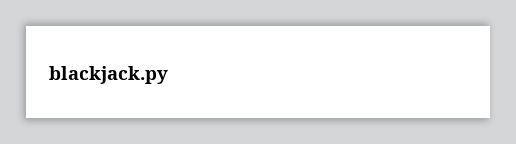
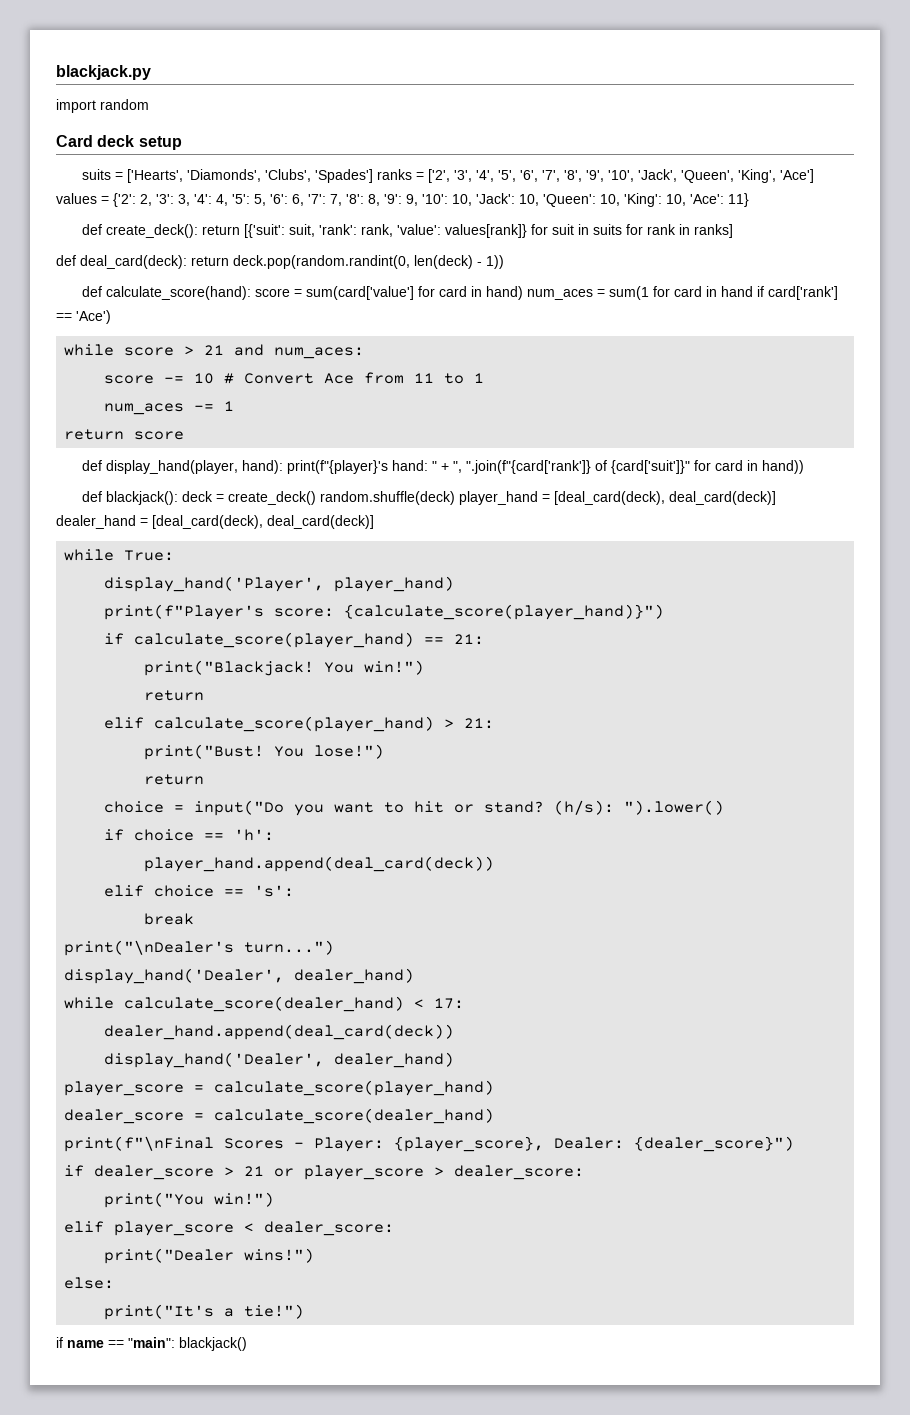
+ import random
+ Card deck setup
+ suits = ['Hearts', 'Diamonds', 'Clubs', 'Spades'] ranks = ['2', '3', '4', '5', '6', '7', '8', '9', '10', 'Jack', 'Queen', 'King', 'Ace'] values = {'2': 2, '3': 3, '4': 4, '5': 5, '6': 6, '7': 7, '8': 8, '9': 9, '10': 10, 'Jack': 10, 'Queen': 10, 'King': 10, 'Ace': 11}
+ def create_deck(): return [{'suit': suit, 'rank': rank, 'value': values[rank]} for suit in suits for rank in ranks]
+ def deal_card(deck): return deck.pop(random.randint(0, len(deck) - 1))
+ def calculate_score(hand): score = sum(card['value'] for card in hand) num_aces = sum(1 for card in hand if card['rank'] == 'Ace')
+ while score > 21 and num_aces:
+ score -= 10 # Convert Ace from 11 to 1
+ num_aces -= 1
+ return score
+ def display_hand(player, hand): print(f"{player}'s hand: " + ", ".join(f"{card['rank']} of {card['suit']}" for card in hand))
+ def blackjack(): deck = create_deck() random.shuffle(deck) player_hand = [deal_card(deck), deal_card(deck)] dealer_hand = [deal_card(deck), deal_card(deck)]
+ while True:
+ display_hand('Player', player_hand)
+ print(f"Player's score: {calculate_score(player_hand)}")
+ if calculate_score(player_hand) == 21:
+ print("Blackjack! You win!")
+ return
+ elif calculate_score(player_hand) > 21:
+ print("Bust! You lose!")
+ return
+ choice = input("Do you want to hit or stand? (h/s): ").lower()
+ if choice == 'h':
+ player_hand.append(deal_card(deck))
+ elif choice == 's':
+ break
+ print("\nDealer's turn...")
+ display_hand('Dealer', dealer_hand)
+ while calculate_score(dealer_hand) < 17:
+ dealer_hand.append(deal_card(deck))
+ display_hand('Dealer', dealer_hand)
+ player_score = calculate_score(player_hand)
+ dealer_score = calculate_score(dealer_hand)
+ print(f"\nFinal Scores - Player: {player_score}, Dealer: {dealer_score}")
+ if dealer_score > 21 or player_score > dealer_score:
+ print("You win!")
+ elif player_score < dealer_score:
+ print("Dealer wins!")
+ else:
+ print("It's a tie!")
+ if name == "main": blackjack()

